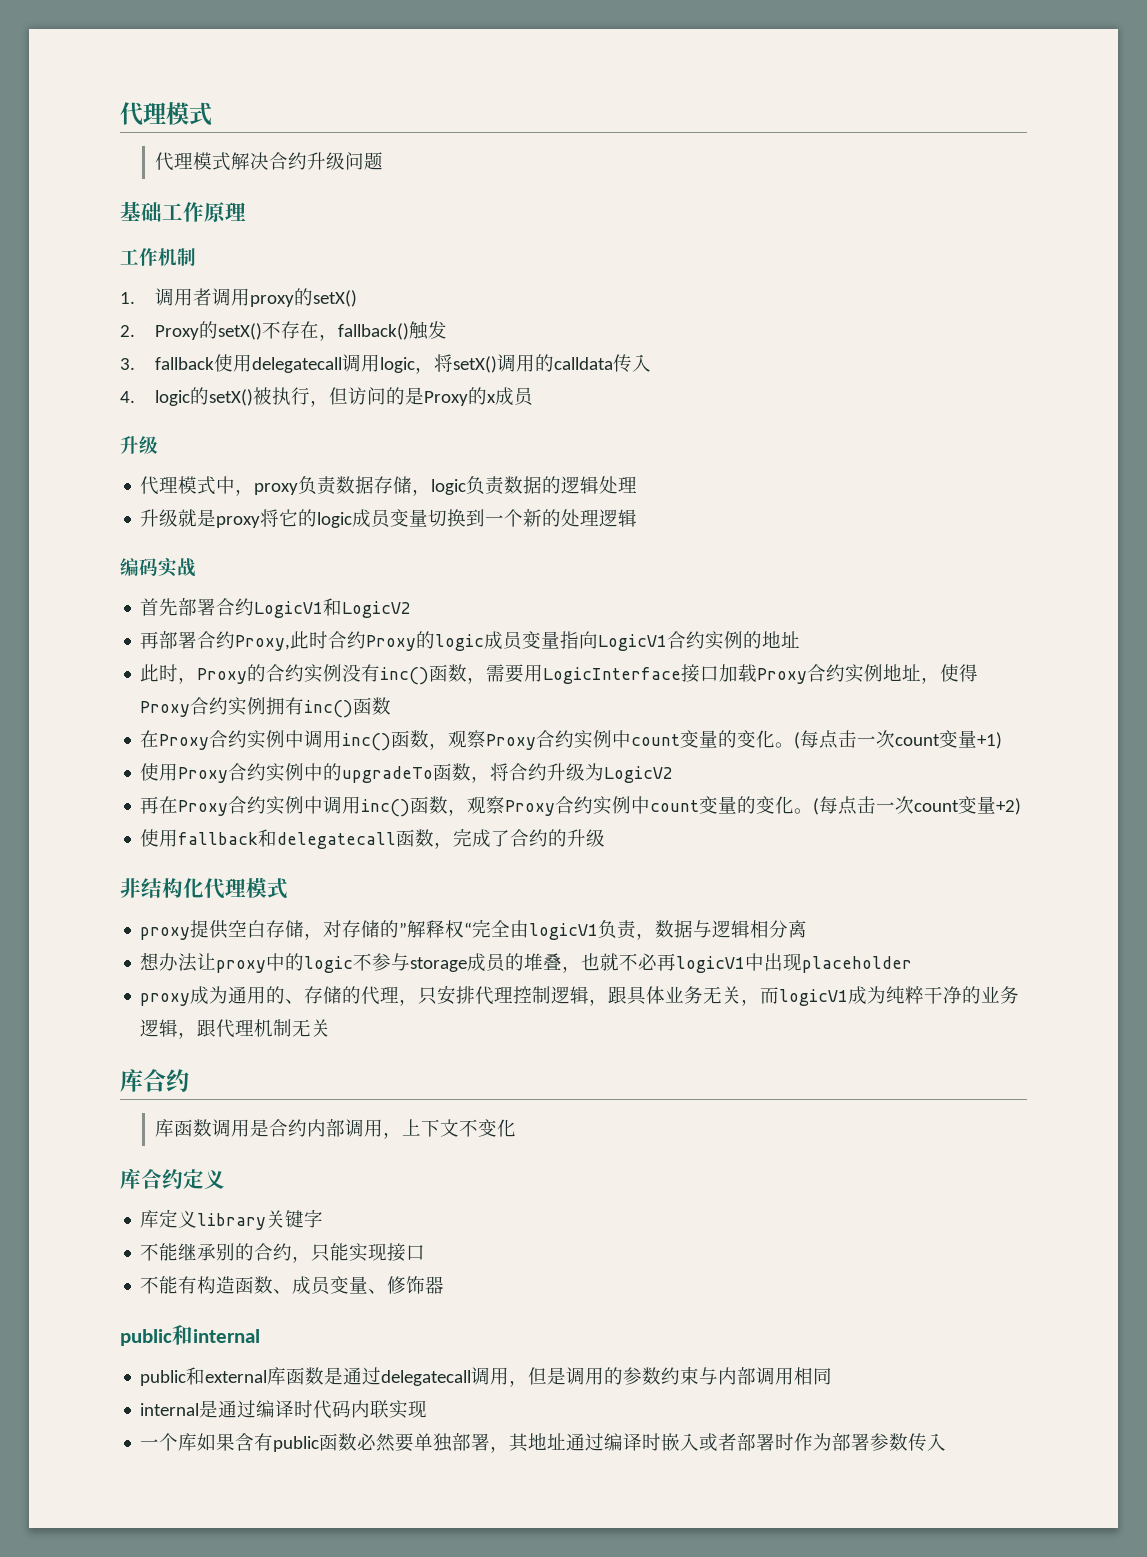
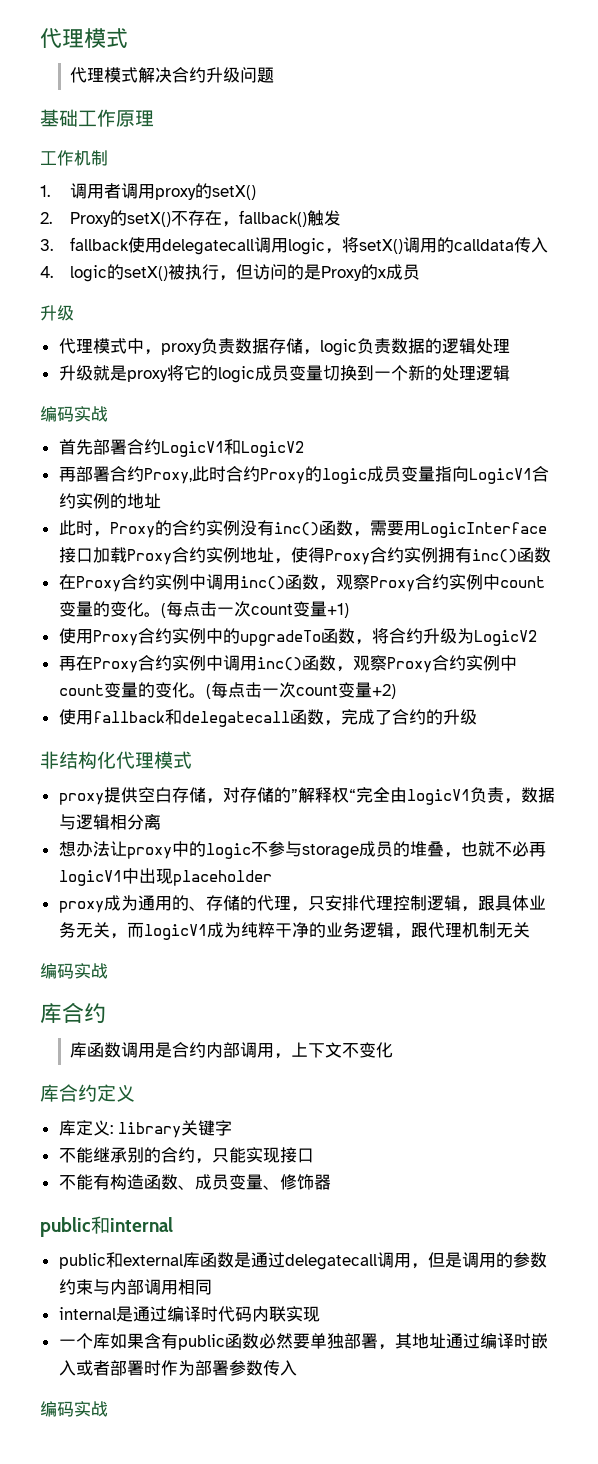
  proxy成为通用的、存储的代理，只安排代理控制逻辑，跟具体业务无关，而logicV1成为纯粹干净的业务逻辑，跟代理机制无关
+ 编码实战
- 库定义library关键字
+ 库定义: library关键字
  一个库如果含有public函数必然要单独部署，其地址通过编译时嵌入或者部署时作为部署参数传入
+ 编码实战

